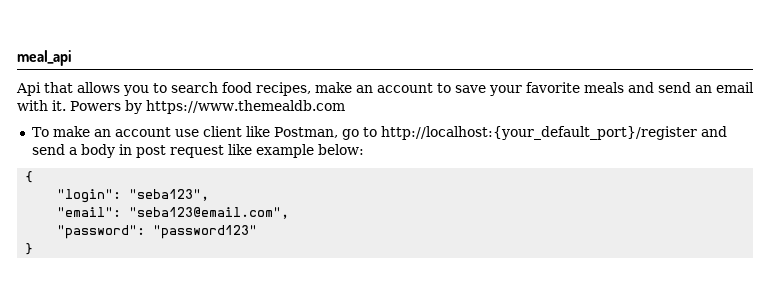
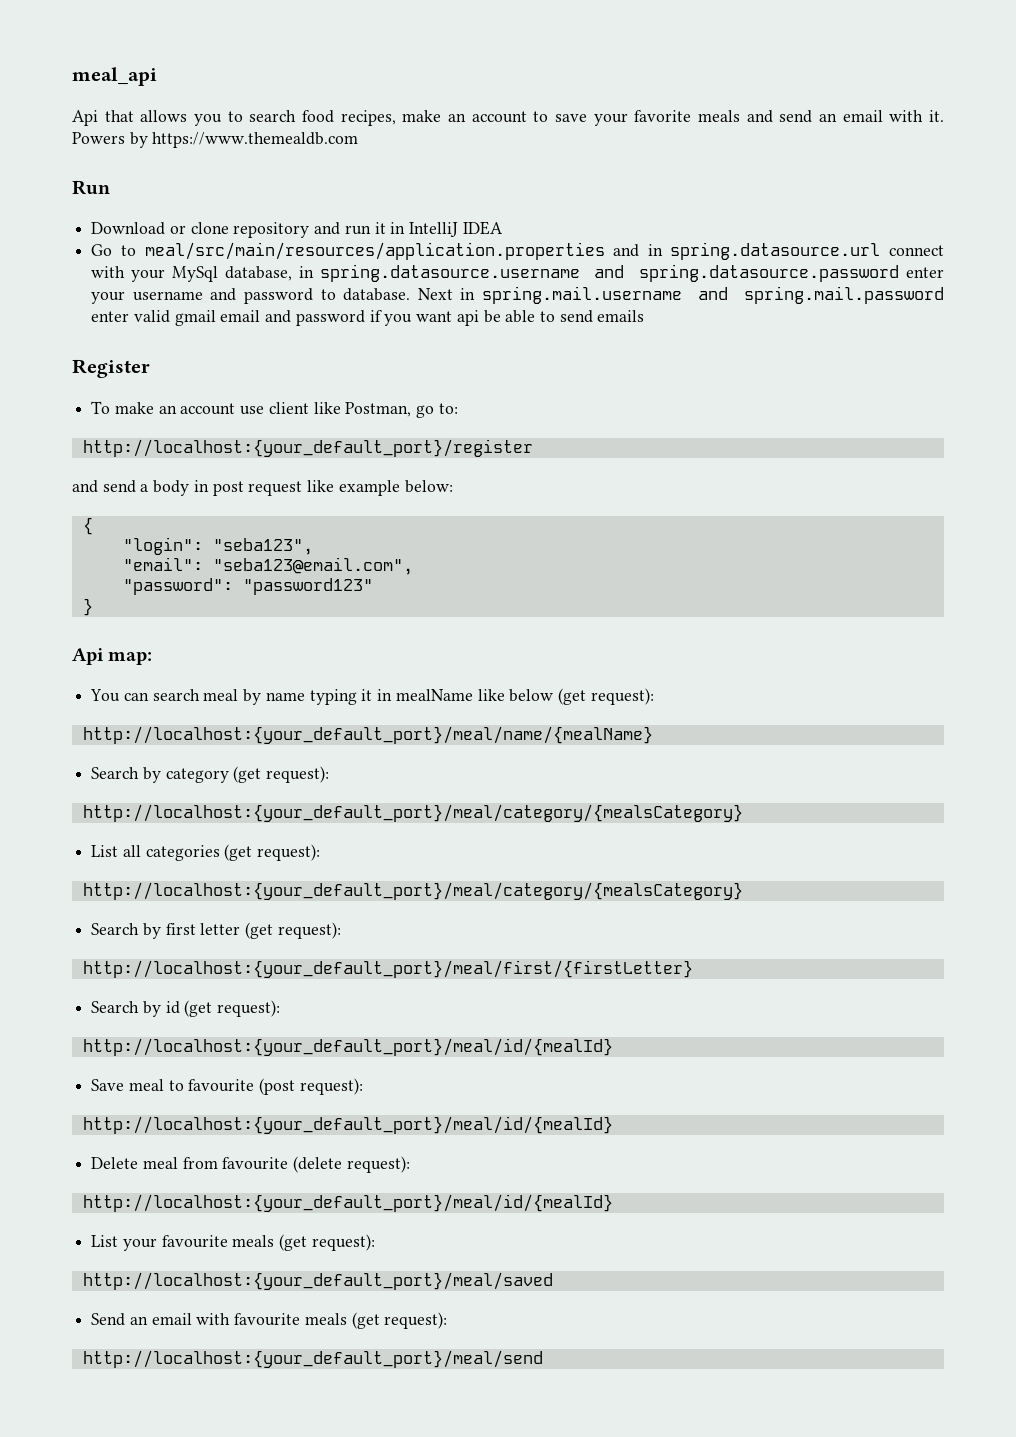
+ Run
+ Download or clone repository and run it in IntelliJ IDEA
+ Go to meal/src/main/resources/application.properties and in spring.datasource.url connect with your MySql database, in spring.datasource.username and spring.datasource.password enter your username and password to database. Next in spring.mail.username and spring.mail.password enter valid gmail email and password if you want api be able to send emails
+ Register
- To make an account use client like Postman, go to http://localhost:{your_default_port}/register and send a body in post request like example below:
+ To make an account use client like Postman, go to:
+ http://localhost:{your_default_port}/register
+ and send a body in post request like example below:
+ Api map:
+ You can search meal by name typing it in mealName like below (get request):
+ http://localhost:{your_default_port}/meal/name/{mealName}
+ Search by category (get request):
+ http://localhost:{your_default_port}/meal/category/{mealsCategory}
+ List all categories (get request):
+ http://localhost:{your_default_port}/meal/category/{mealsCategory}
+ Search by first letter (get request):
+ http://localhost:{your_default_port}/meal/first/{firstLetter}
+ Search by id (get request):
+ http://localhost:{your_default_port}/meal/id/{mealId}
+ Save meal to favourite (post request):
+ http://localhost:{your_default_port}/meal/id/{mealId}
+ Delete meal from favourite (delete request):
+ http://localhost:{your_default_port}/meal/id/{mealId}
+ List your favourite meals (get request):
+ http://localhost:{your_default_port}/meal/saved
+ Send an email with favourite meals (get request):
+ http://localhost:{your_default_port}/meal/send

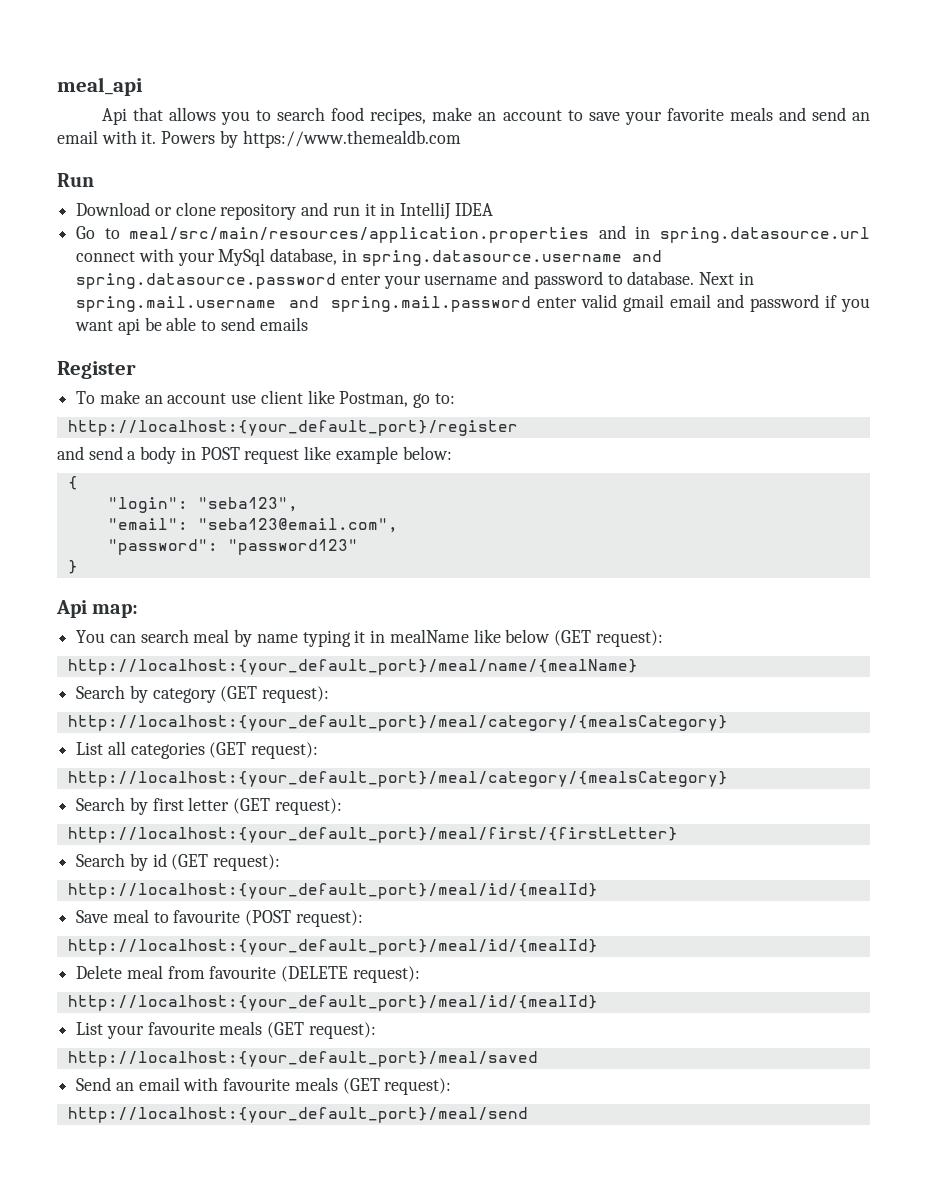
- and send a body in post request like example below:
+ and send a body in POST request like example below:
- You can search meal by name typing it in mealName like below (get request):
+ You can search meal by name typing it in mealName like below (GET request):
- Search by category (get request):
+ Search by category (GET request):
- List all categories (get request):
+ List all categories (GET request):
- Search by first letter (get request):
+ Search by first letter (GET request):
- Search by id (get request):
+ Search by id (GET request):
- Save meal to favourite (post request):
+ Save meal to favourite (POST request):
- Delete meal from favourite (delete request):
+ Delete meal from favourite (DELETE request):
- List your favourite meals (get request):
+ List your favourite meals (GET request):
- Send an email with favourite meals (get request):
+ Send an email with favourite meals (GET request):

